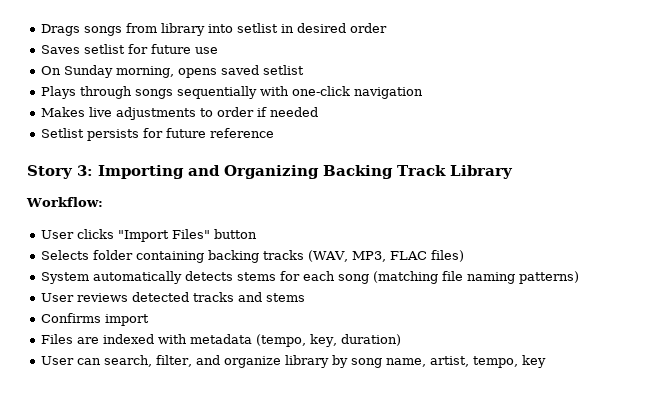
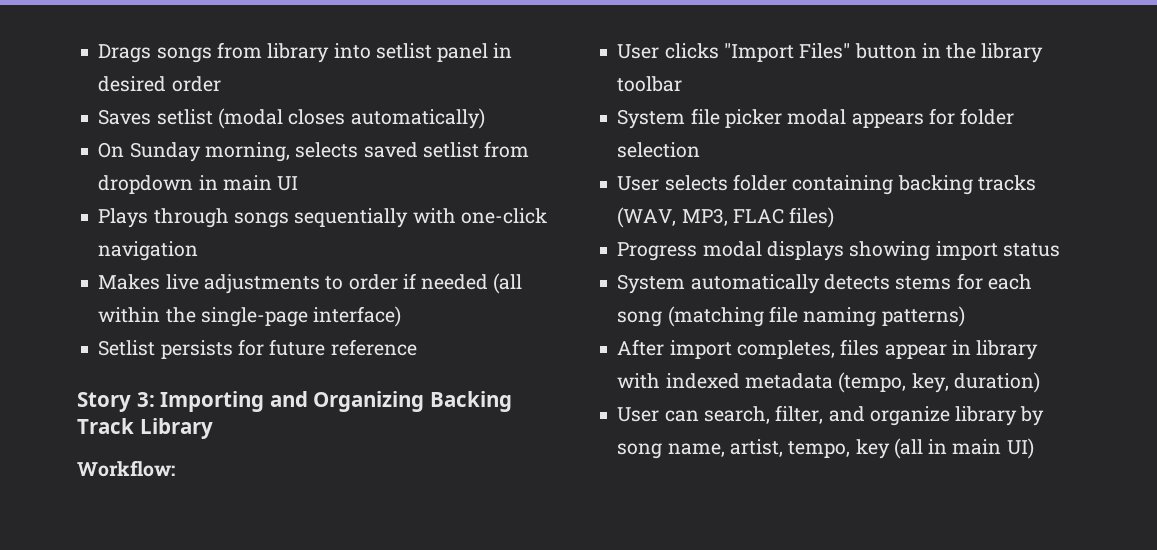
- Drags songs from library into setlist in desired order
+ Drags songs from library into setlist panel in desired order
- Saves setlist for future use
+ Saves setlist (modal closes automatically)
- On Sunday morning, opens saved setlist
+ On Sunday morning, selects saved setlist from dropdown in main UI
- Makes live adjustments to order if needed
+ Makes live adjustments to order if needed (all within the single-page interface)
- User clicks "Import Files" button
- Selects folder containing backing tracks (WAV, MP3, FLAC files)
+ User clicks "Import Files" button in the library toolbar
+ System file picker modal appears for folder selection
+ User selects folder containing backing tracks (WAV, MP3, FLAC files)
+ Progress modal displays showing import status
- User reviews detected tracks and stems
- Confirms import
- Files are indexed with metadata (tempo, key, duration)
+ After import completes, files appear in library with indexed metadata (tempo, key, duration)
- User can search, filter, and organize library by song name, artist, tempo, key
+ User can search, filter, and organize library by song name, artist, tempo, key (all in main UI)

